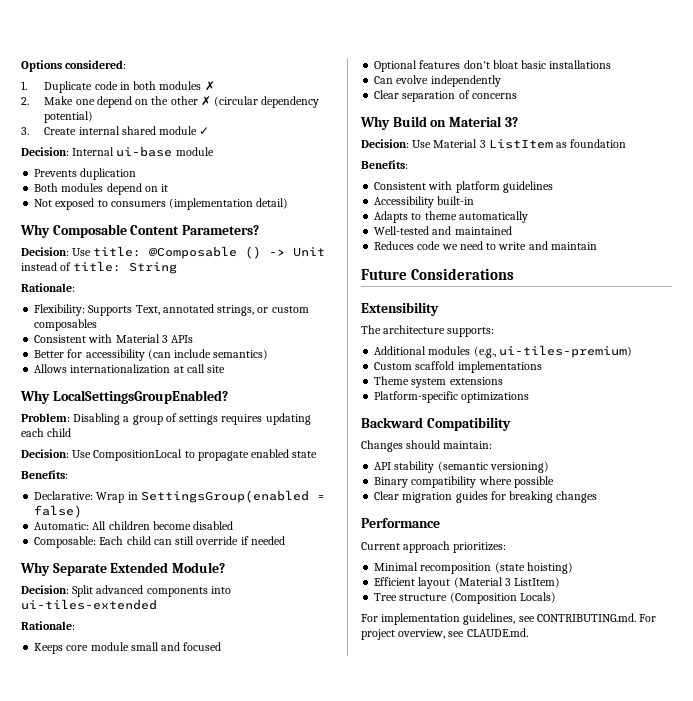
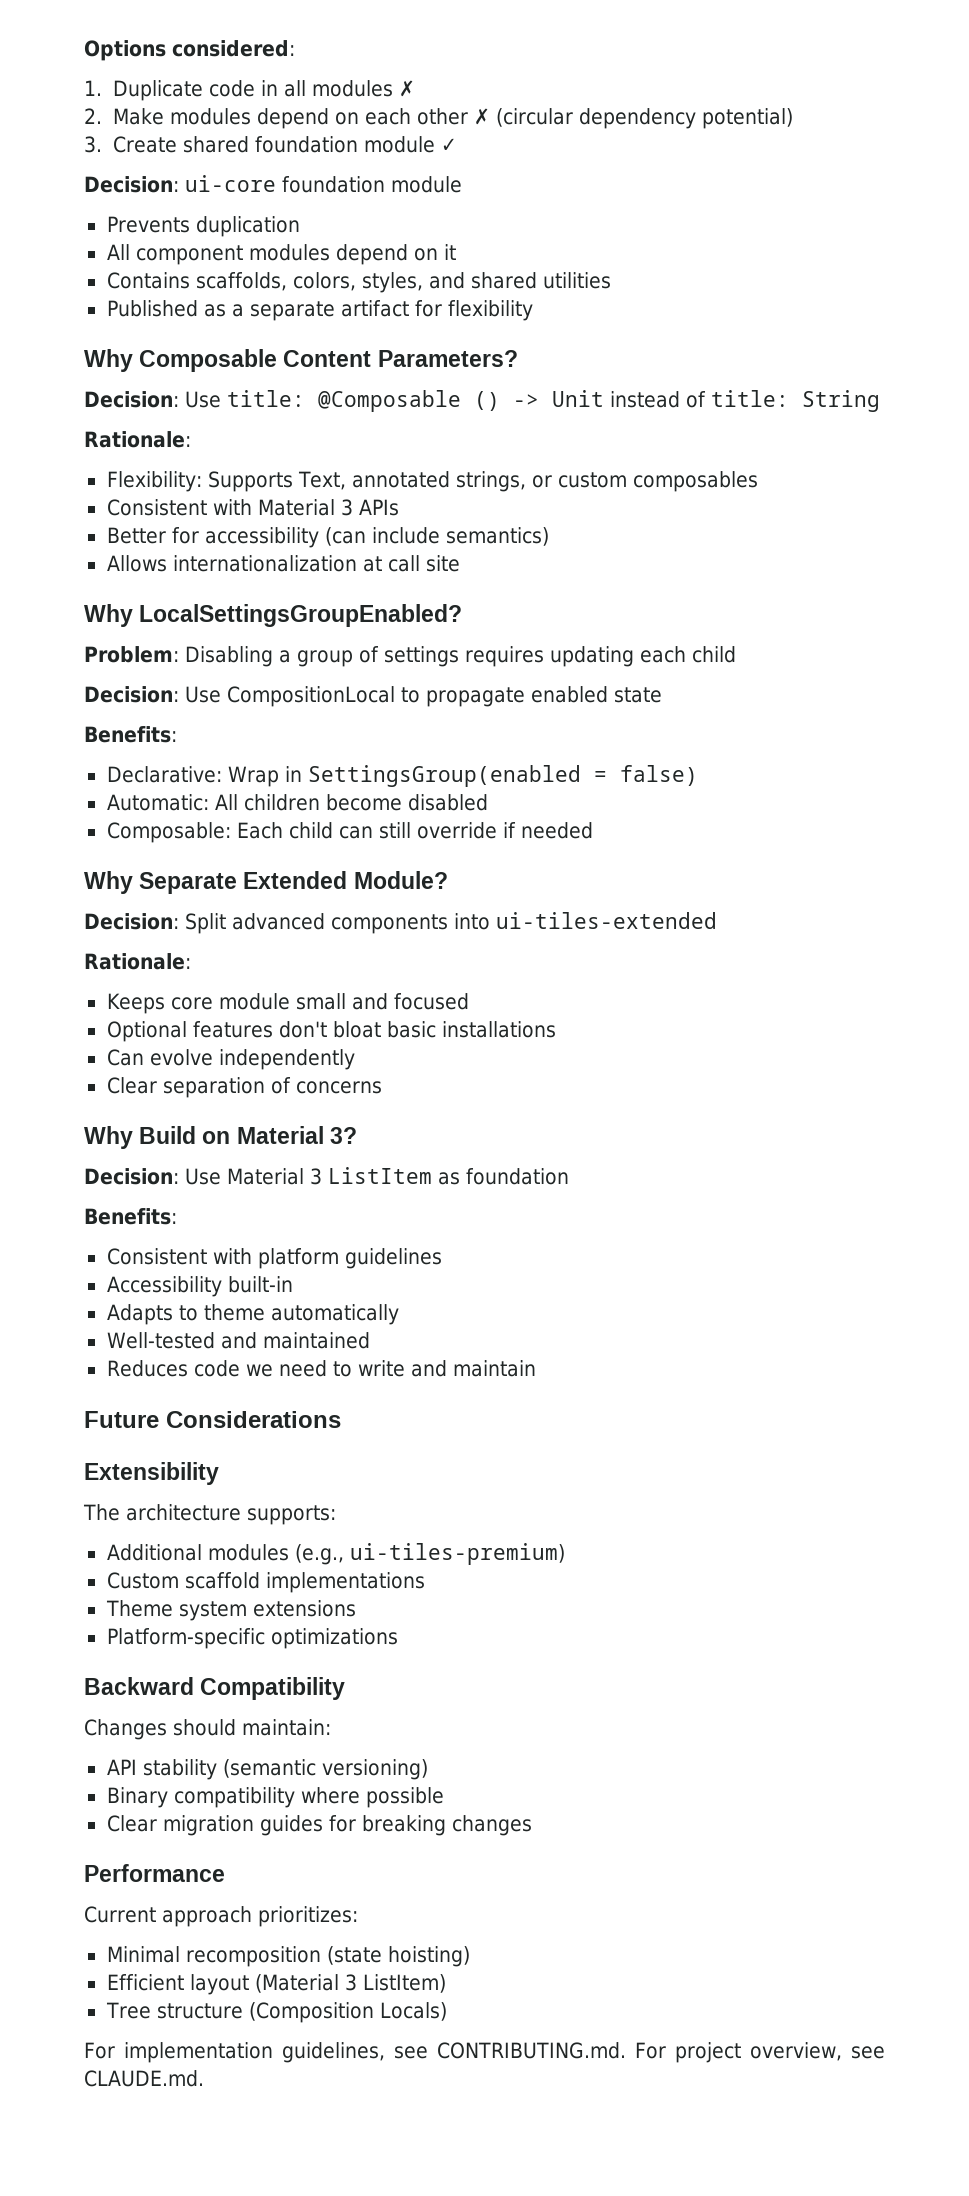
- 1. Duplicate code in both modules ✗
+ 1. Duplicate code in all modules ✗
- 2. Make one depend on the other ✗ (circular dependency potential)
+ 2. Make modules depend on each other ✗ (circular dependency potential)
- 3. Create internal shared module ✓
+ 3. Create shared foundation module ✓
- Decision: Internal ui-base module
+ Decision: ui-core foundation module
- Both modules depend on it
+ All component modules depend on it
- Not exposed to consumers (implementation detail)
+ Contains scaffolds, colors, styles, and shared utilities
+ Published as a separate artifact for flexibility

